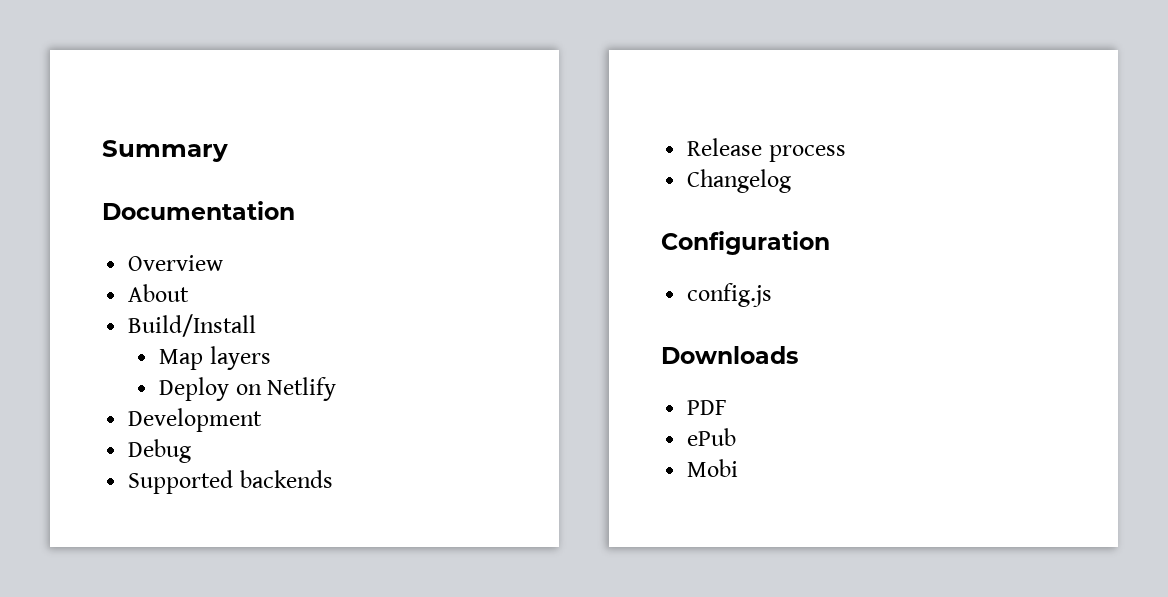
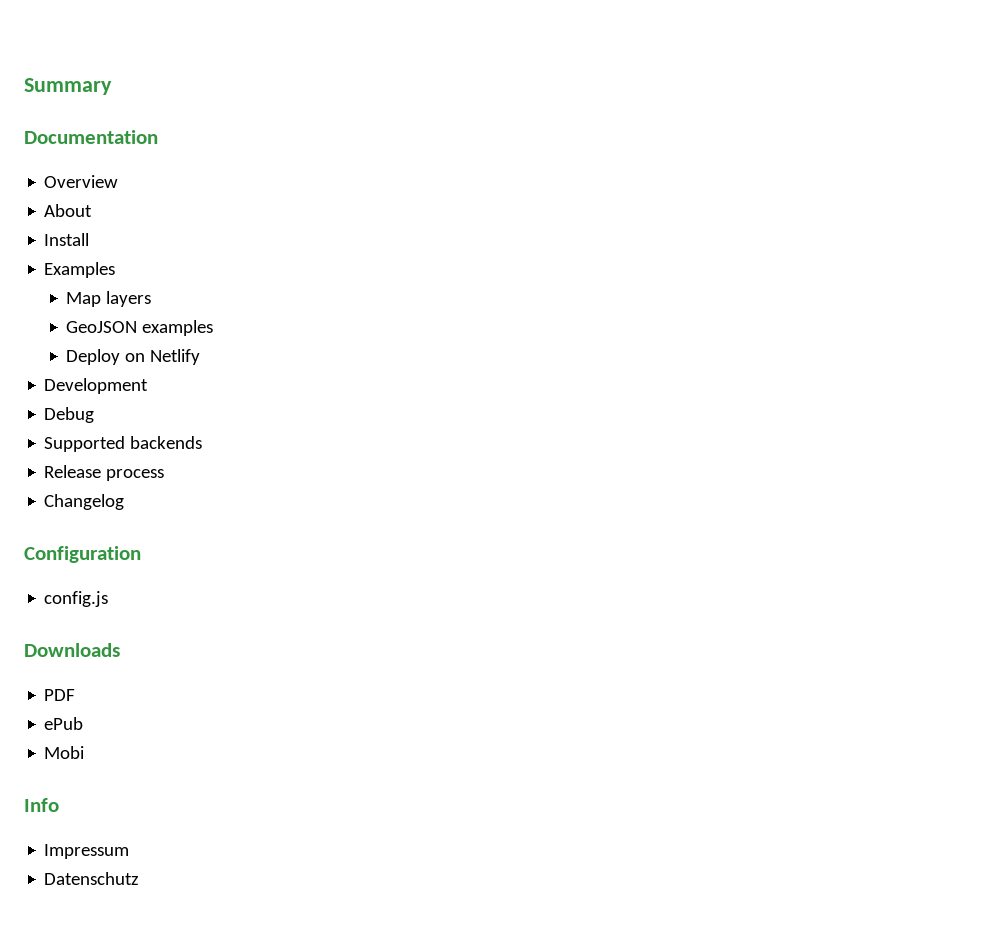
- Build/Install
+ Install
+ Examples
+ GeoJSON examples
+ Info
+ Impressum
+ Datenschutz

